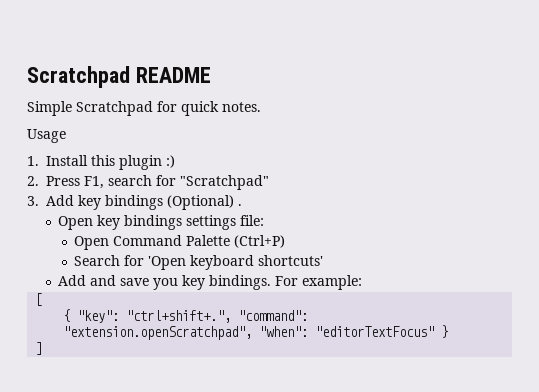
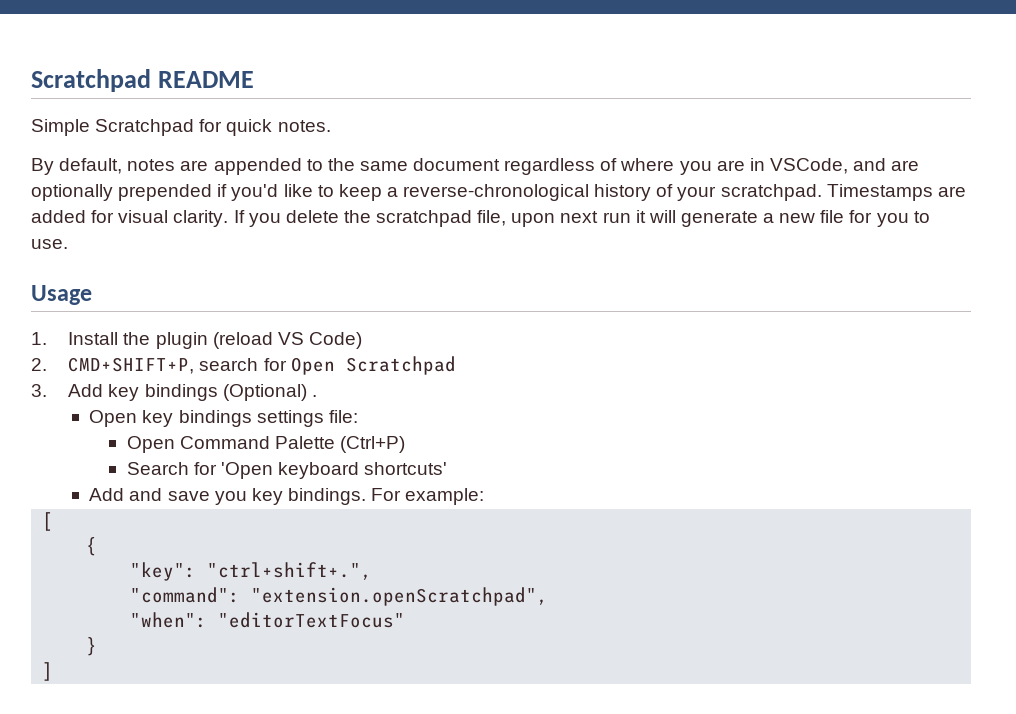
+ By default, notes are appended to the same document regardless of where you are in VSCode, and are optionally prepended if you'd like to keep a reverse-chronological history of your scratchpad. Timestamps are added for visual clarity. If you delete the scratchpad file, upon next run it will generate a new file for you to use.
  Usage
- 1. Install this plugin :)
- 2. Press F1, search for "Scratchpad"
+ 1. Install the plugin (reload VS Code)
+ 2. CMD+SHIFT+P, search for Open Scratchpad
- { "key": "ctrl+shift+.", "command": "extension.openScratchpad", "when": "editorTextFocus" }
+ {
+ "key": "ctrl+shift+.",
+ "command": "extension.openScratchpad",
+ "when": "editorTextFocus"
+ }

